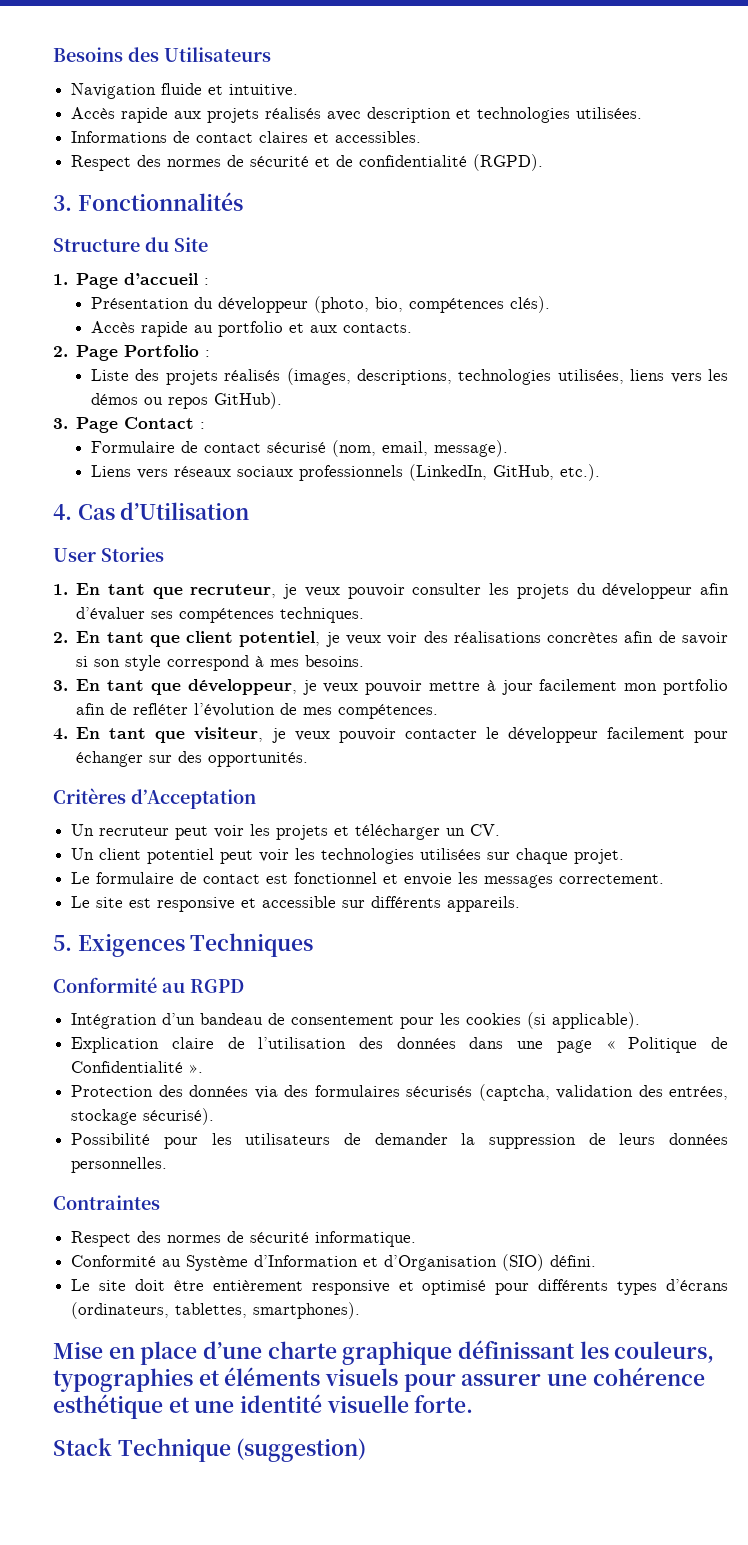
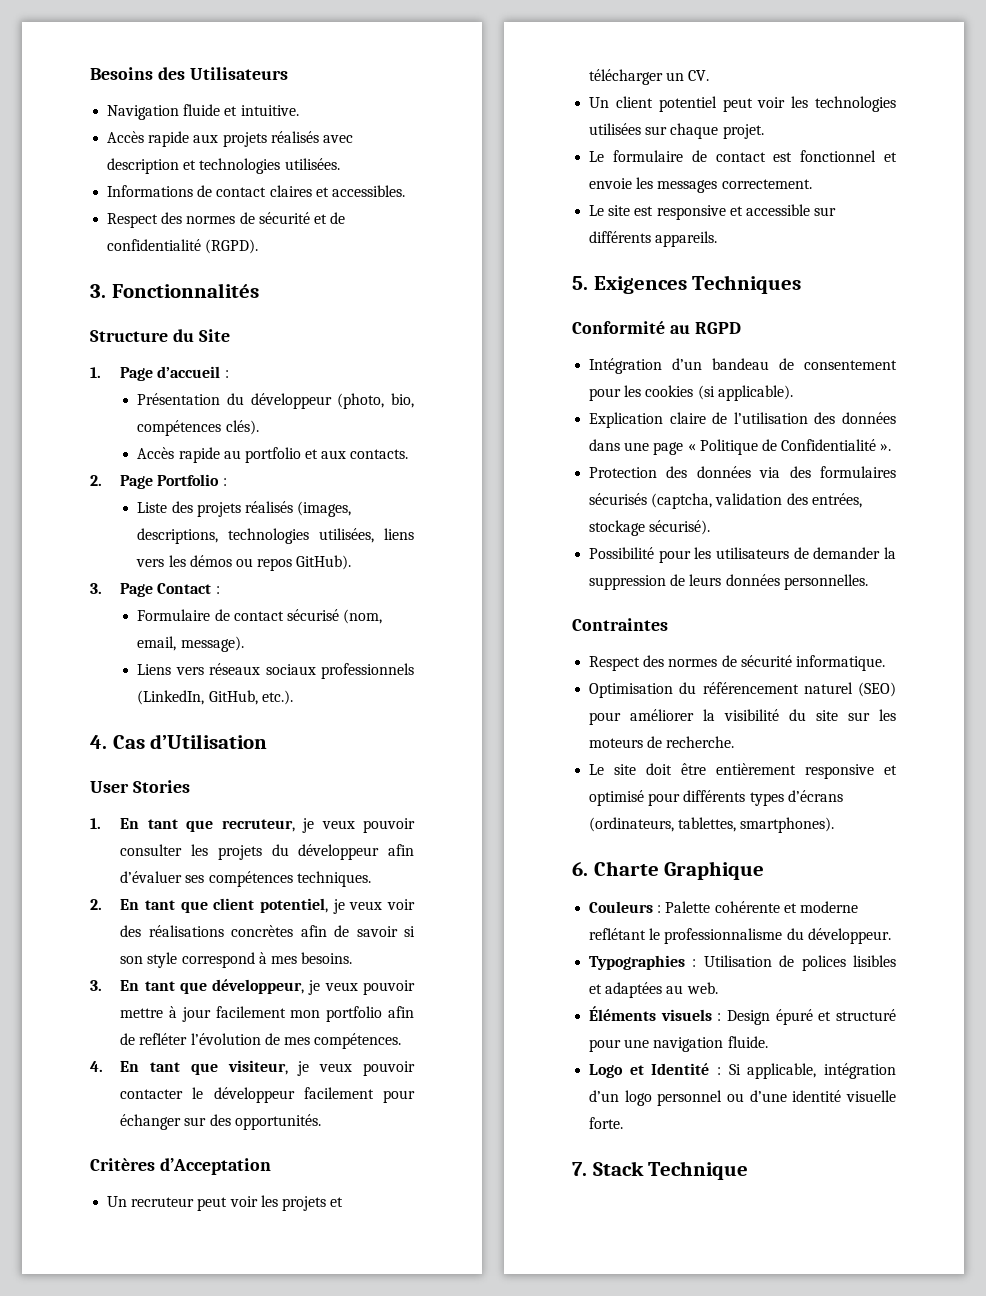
- Conformité au Système d’Information et d’Organisation (SIO) défini.
+ Optimisation du référencement naturel (SEO) pour améliorer la visibilité du site sur les moteurs de recherche.
- Mise en place d’une charte graphique définissant les couleurs, typographies et éléments visuels pour assurer une cohérence esthétique et une identité visuelle forte.
+ 6. Charte Graphique
+ Couleurs : Palette cohérente et moderne reflétant le professionnalisme du développeur.
+ Typographies : Utilisation de polices lisibles et adaptées au web.
+ Éléments visuels : Design épuré et structuré pour une navigation fluide.
+ Logo et Identité : Si applicable, intégration d’un logo personnel ou d’une identité visuelle forte.
- Stack Technique (suggestion)
+ 7. Stack Technique

